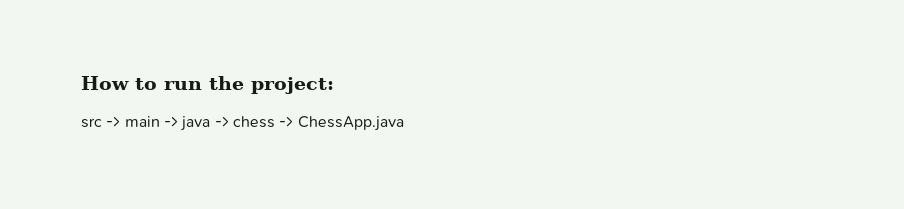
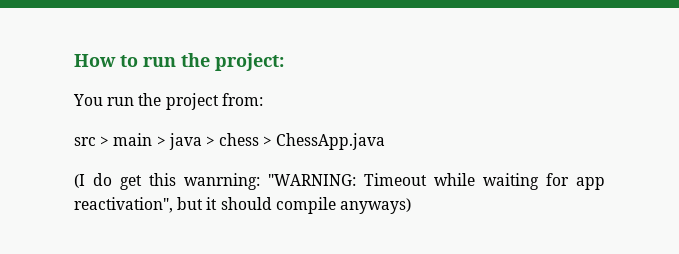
- src -> main -> java -> chess -> ChessApp.java
+ You run the project from:
+ src > main > java > chess > ChessApp.java
+ (I do get this wanrning: "WARNING: Timeout while waiting for app reactivation", but it should compile anyways)

